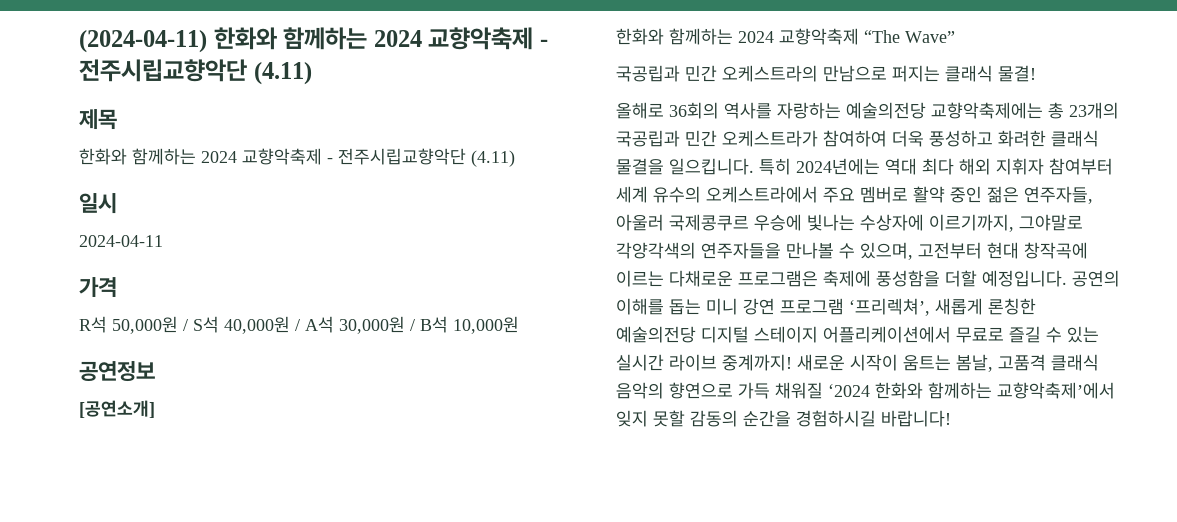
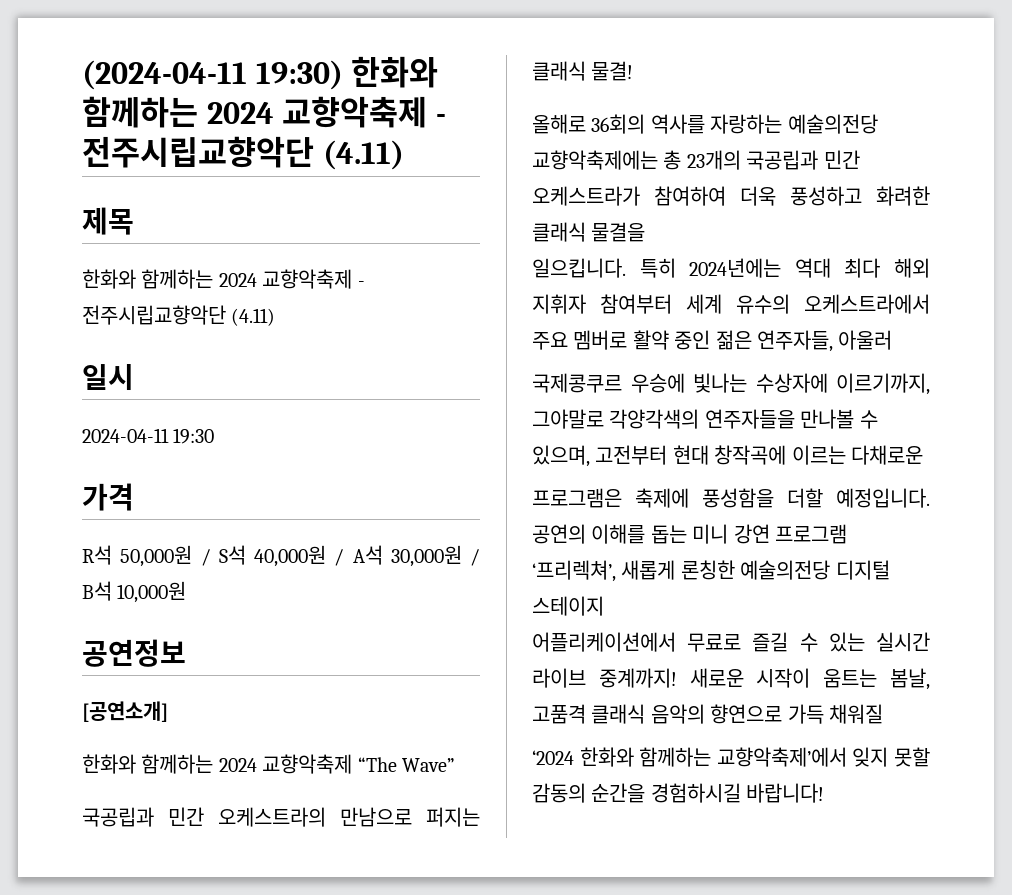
- (2024-04-11) 한화와 함께하는 2024 교향악축제 - 전주시립교향악단 (4.11)
+ (2024-04-11 19:30) 한화와 함께하는 2024 교향악축제 - 전주시립교향악단 (4.11)
- 2024-04-11
+ 2024-04-11 19:30
- 올해로 36회의 역사를 자랑하는 예술의전당 교향악축제에는 총 23개의 국공립과 민간 오케스트라가 참여하여 더욱 풍성하고 화려한 클래식 물결을 일으킵니다.
+ 올해로 36회의 역사를 자랑하는 예술의전당 교향악축제에는 총 23개의 국공립과 민간 오케스트라가 참여하여 더욱 풍성하고 화려한 클래식 물결을
+ 일으킵니다.
- 특히 2024년에는 역대 최다 해외 지휘자 참여부터 세계 유수의 오케스트라에서 주요 멤버로 활약 중인 젊은 연주자들, 아울러 국제콩쿠르 우승에 빛나는 수상자에 이르기까지, 그야말로 각양각색의 연주자들을 만나볼 수 있으며, 고전부터 현대 창작곡에 이르는 다채로운 프로그램은 축제에 풍성함을 더할 예정입니다.
+ 특히 2024년에는 역대 최다 해외 지휘자 참여부터 세계 유수의 오케스트라에서 주요 멤버로 활약 중인 젊은 연주자들, 아울러
+ 국제콩쿠르 우승에 빛나는 수상자에 이르기까지, 그야말로 각양각색의 연주자들을 만나볼 수 있으며, 고전부터 현대 창작곡에 이르는 다채로운
+ 프로그램은 축제에 풍성함을 더할 예정입니다.
- 공연의 이해를 돕는 미니 강연 프로그램 ‘프리렉쳐’, 새롭게 론칭한 예술의전당 디지털 스테이지 어플리케이션에서 무료로 즐길 수 있는 실시간 라이브 중계까지!
+ 공연의 이해를 돕는 미니 강연 프로그램 ‘프리렉쳐’, 새롭게 론칭한 예술의전당 디지털 스테이지
+ 어플리케이션에서 무료로 즐길 수 있는 실시간 라이브 중계까지!
- 새로운 시작이 움트는 봄날, 고품격 클래식 음악의 향연으로 가득 채워질 ‘2024 한화와 함께하는 교향악축제’에서 잊지 못할 감동의 순간을 경험하시길 바랍니다!
+ 새로운 시작이 움트는 봄날, 고품격 클래식 음악의 향연으로 가득 채워질
+ ‘2024 한화와 함께하는 교향악축제’에서 잊지 못할 감동의 순간을 경험하시길 바랍니다!

